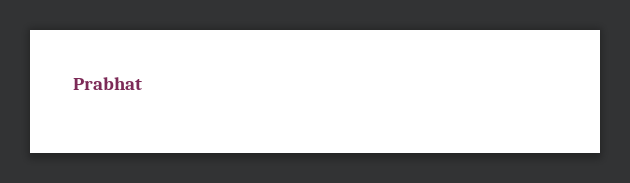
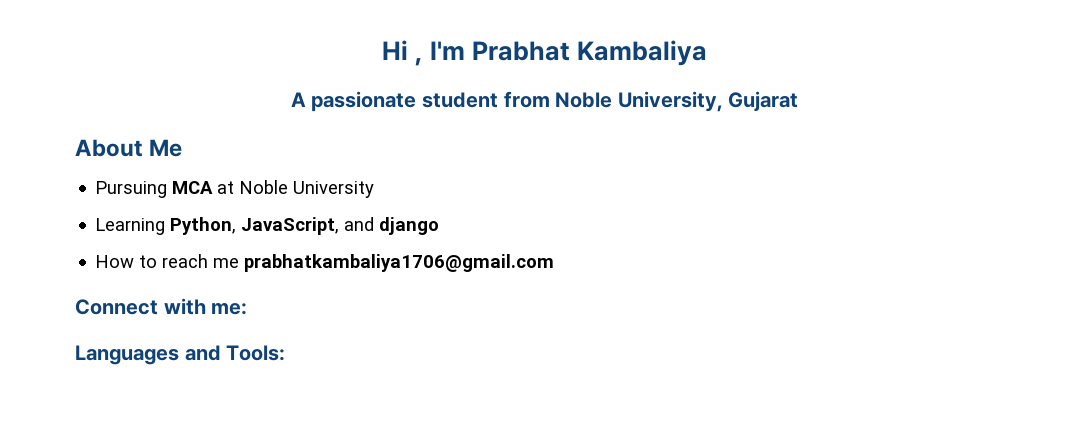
- Prabhat
+ Hi , I'm Prabhat Kambaliya
+ A passionate student from Noble University, Gujarat
+ About Me
+ Pursuing MCA at Noble University
+ Learning Python, JavaScript, and django
+ How to reach me prabhatkambaliya1706@gmail.com
+ Connect with me:
+ Languages and Tools:

